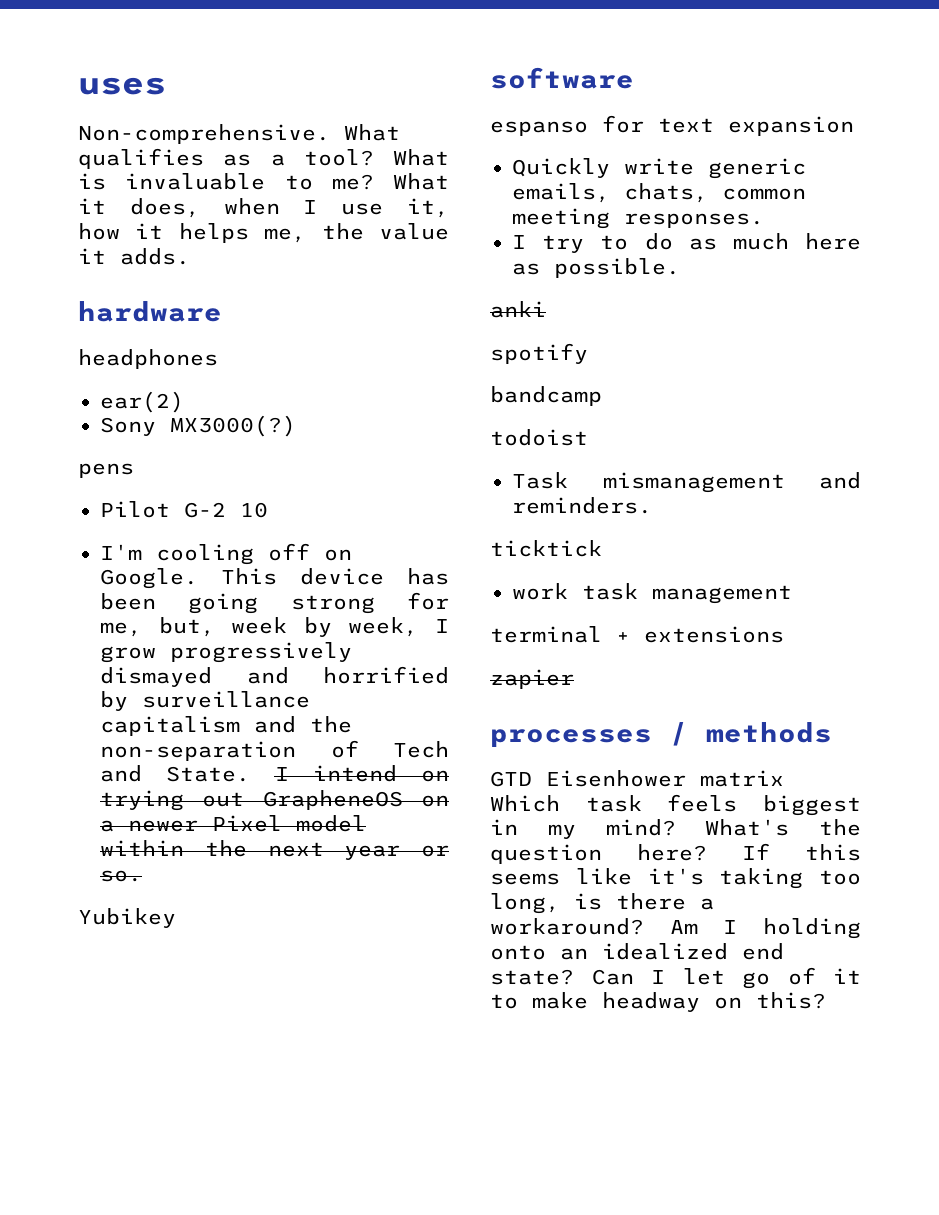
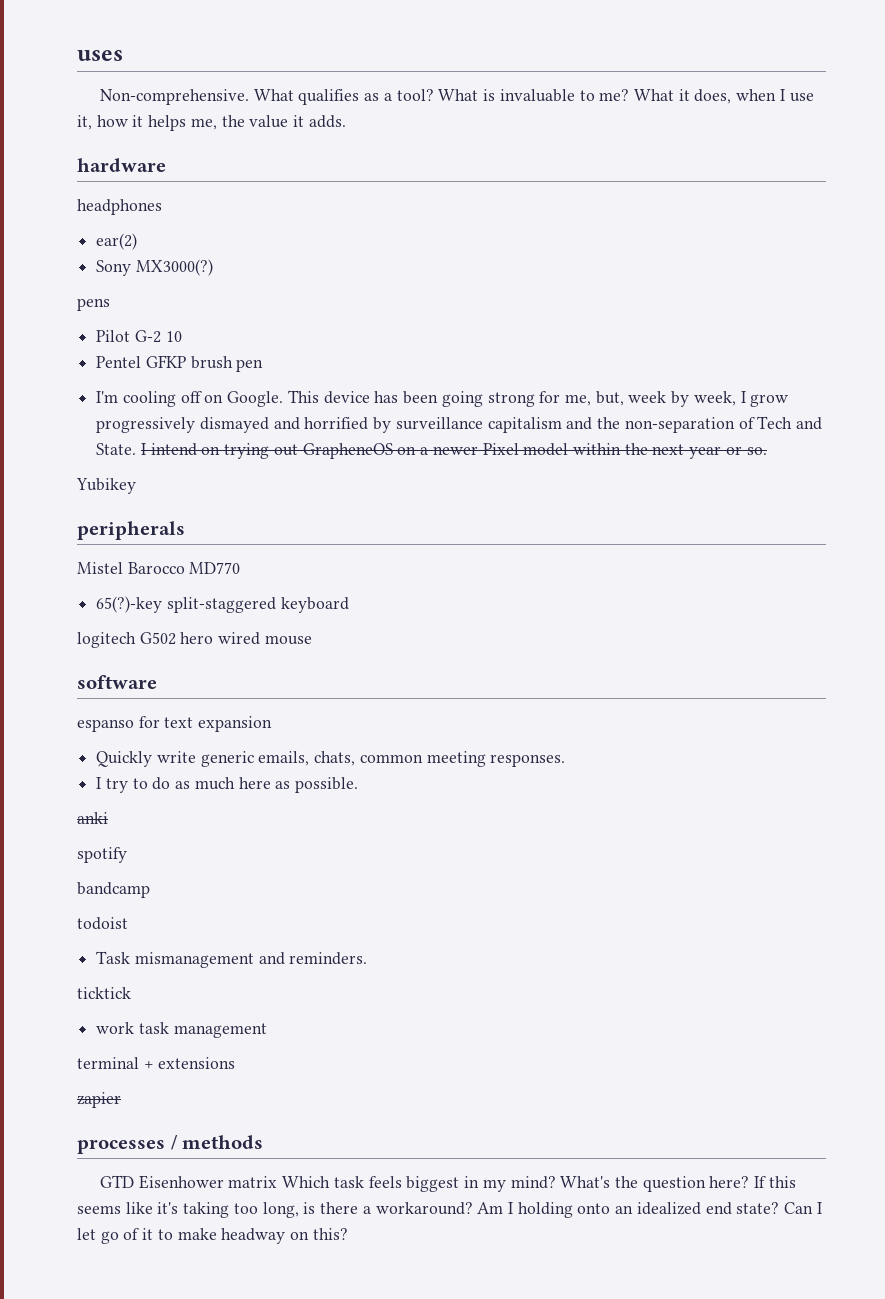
+ Pentel GFKP brush pen
+ peripherals
+ Mistel Barocco MD770
+ 65(?)-key split-staggered keyboard
+ logitech G502 hero wired mouse

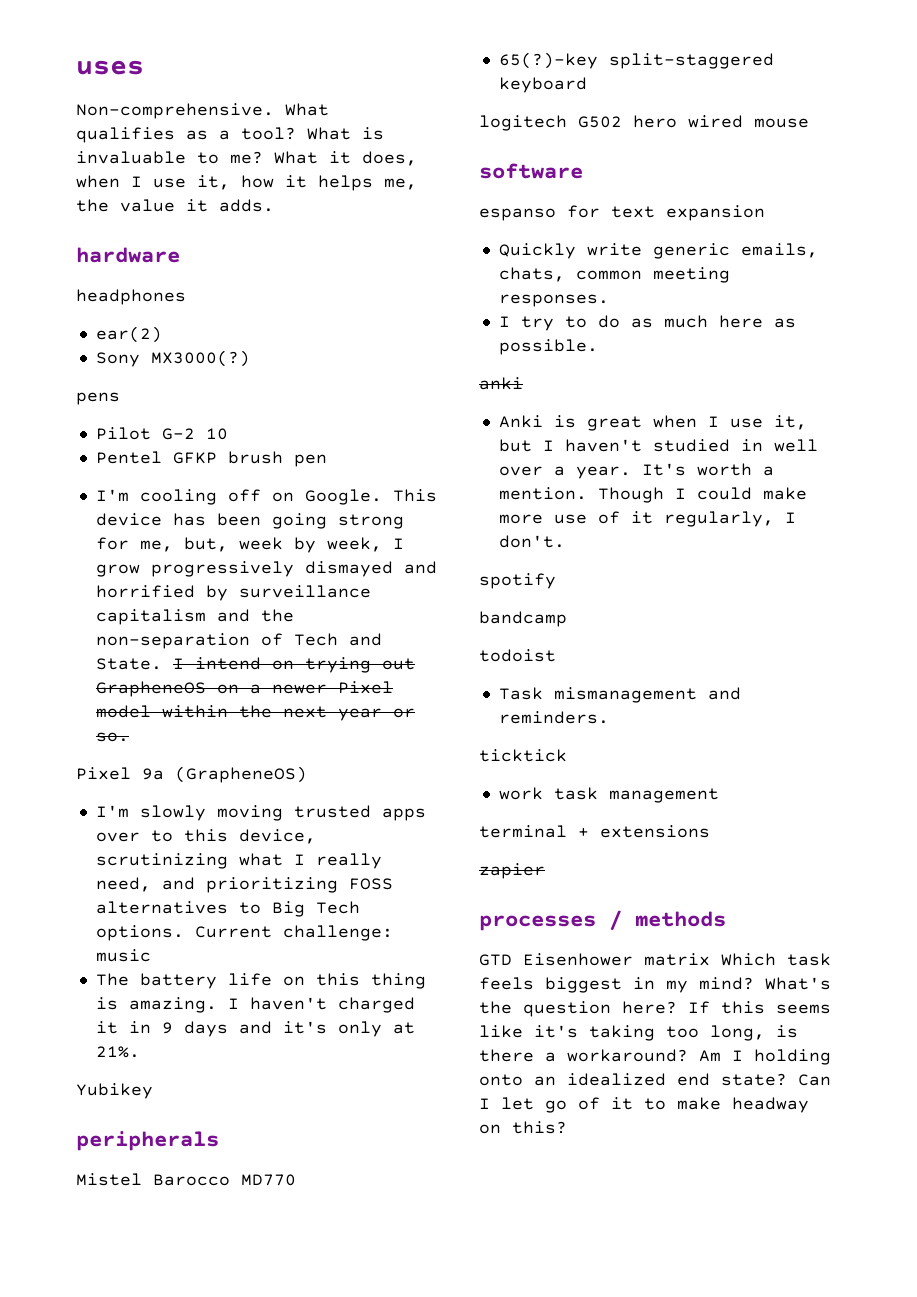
+ Pixel 9a (GrapheneOS)
+ I'm slowly moving trusted apps over to this device, scrutinizing what I really need, and prioritizing FOSS alternatives to Big Tech options. Current challenge: music
+ The battery life on this thing is amazing. I haven't charged it in 9 days and it's only at 21%.
+ Anki is great when I use it, but I haven't studied in well over a year. It's worth a mention. Though I could make more use of it regularly, I don't.

